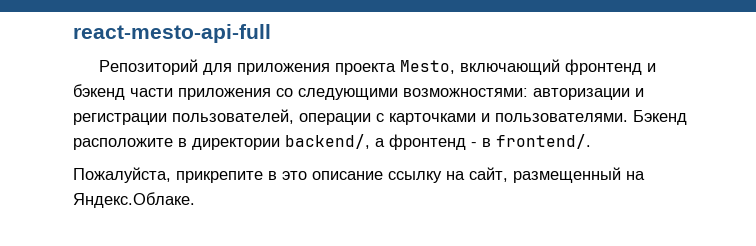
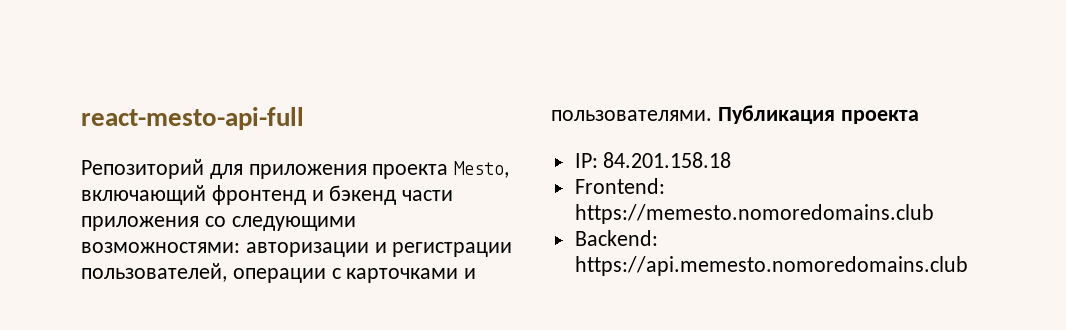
- Бэкенд расположите в директории backend/, а фронтенд - в frontend/.
- Пожалуйста, прикрепите в это описание ссылку на сайт, размещенный на Яндекс.Облаке.
+ Публикация проекта
+ IP: 84.201.158.18
+ Frontend: https://memesto.nomoredomains.club
+ Backend: https://api.memesto.nomoredomains.club

